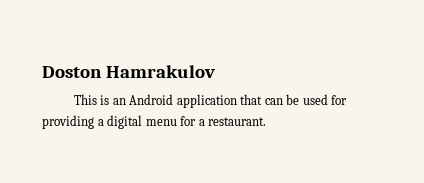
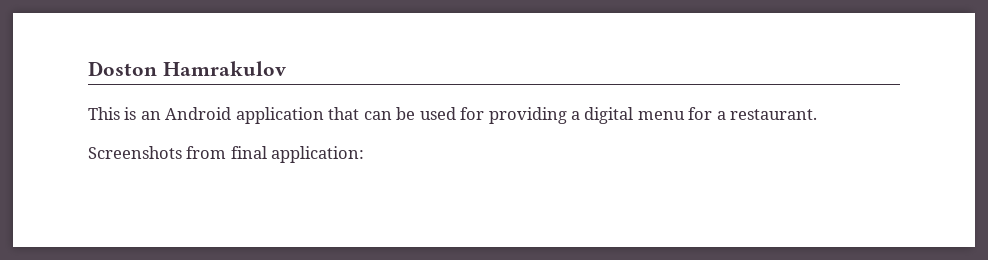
+ Screenshots from final application:

